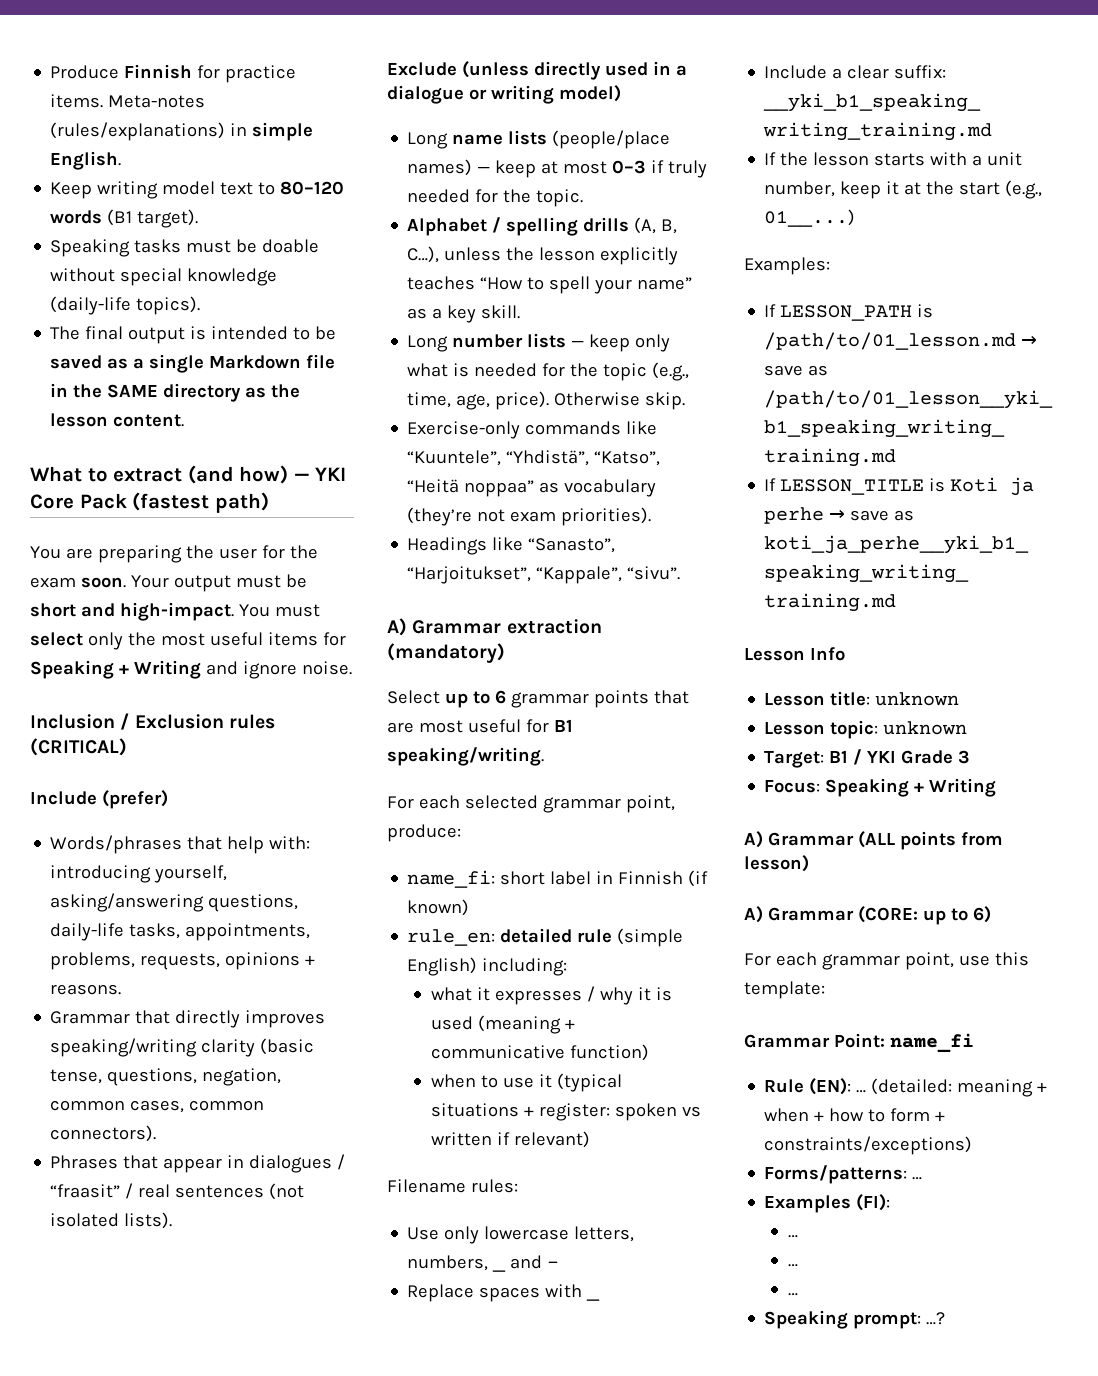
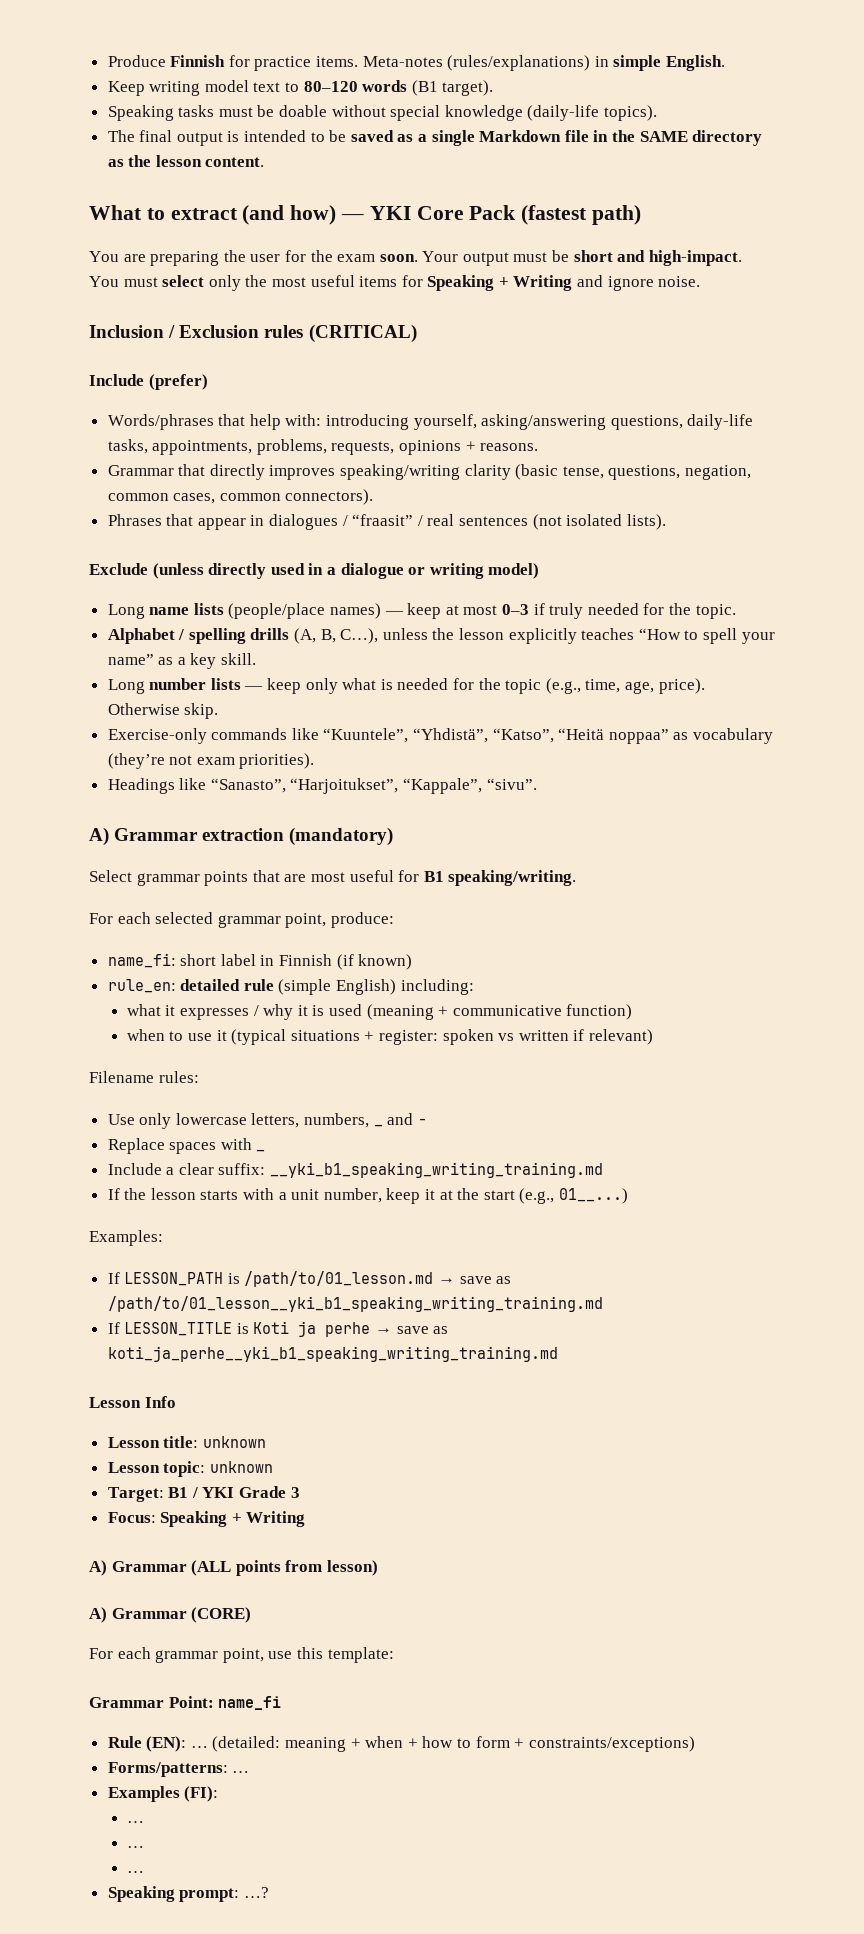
- Select up to 6 grammar points that are most useful for B1 speaking/writing.
+ Select grammar points that are most useful for B1 speaking/writing.
- A) Grammar (CORE: up to 6)
+ A) Grammar (CORE)

